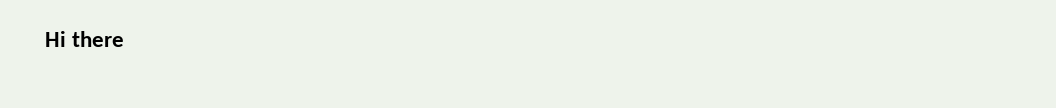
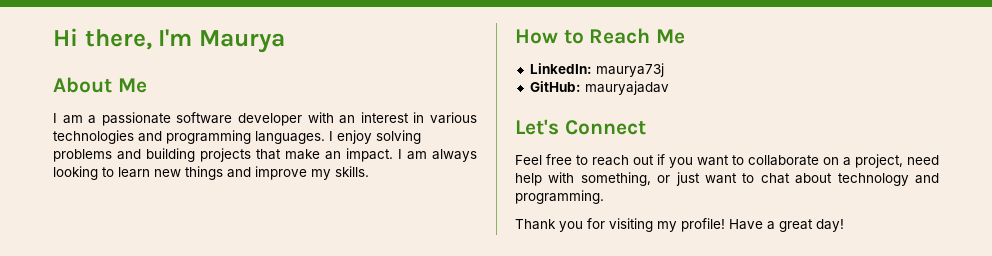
- Hi there
+ Hi there, I'm Maurya
+ About Me
+ I am a passionate software developer with an interest in various technologies and programming languages. I enjoy solving problems and building projects that make an impact. I am always looking to learn new things and improve my skills.
+ How to Reach Me
+ LinkedIn: maurya73j
+ GitHub: mauryajadav
+ Let's Connect
+ Feel free to reach out if you want to collaborate on a project, need help with something, or just want to chat about technology and programming.
+ Thank you for visiting my profile! Have a great day!

